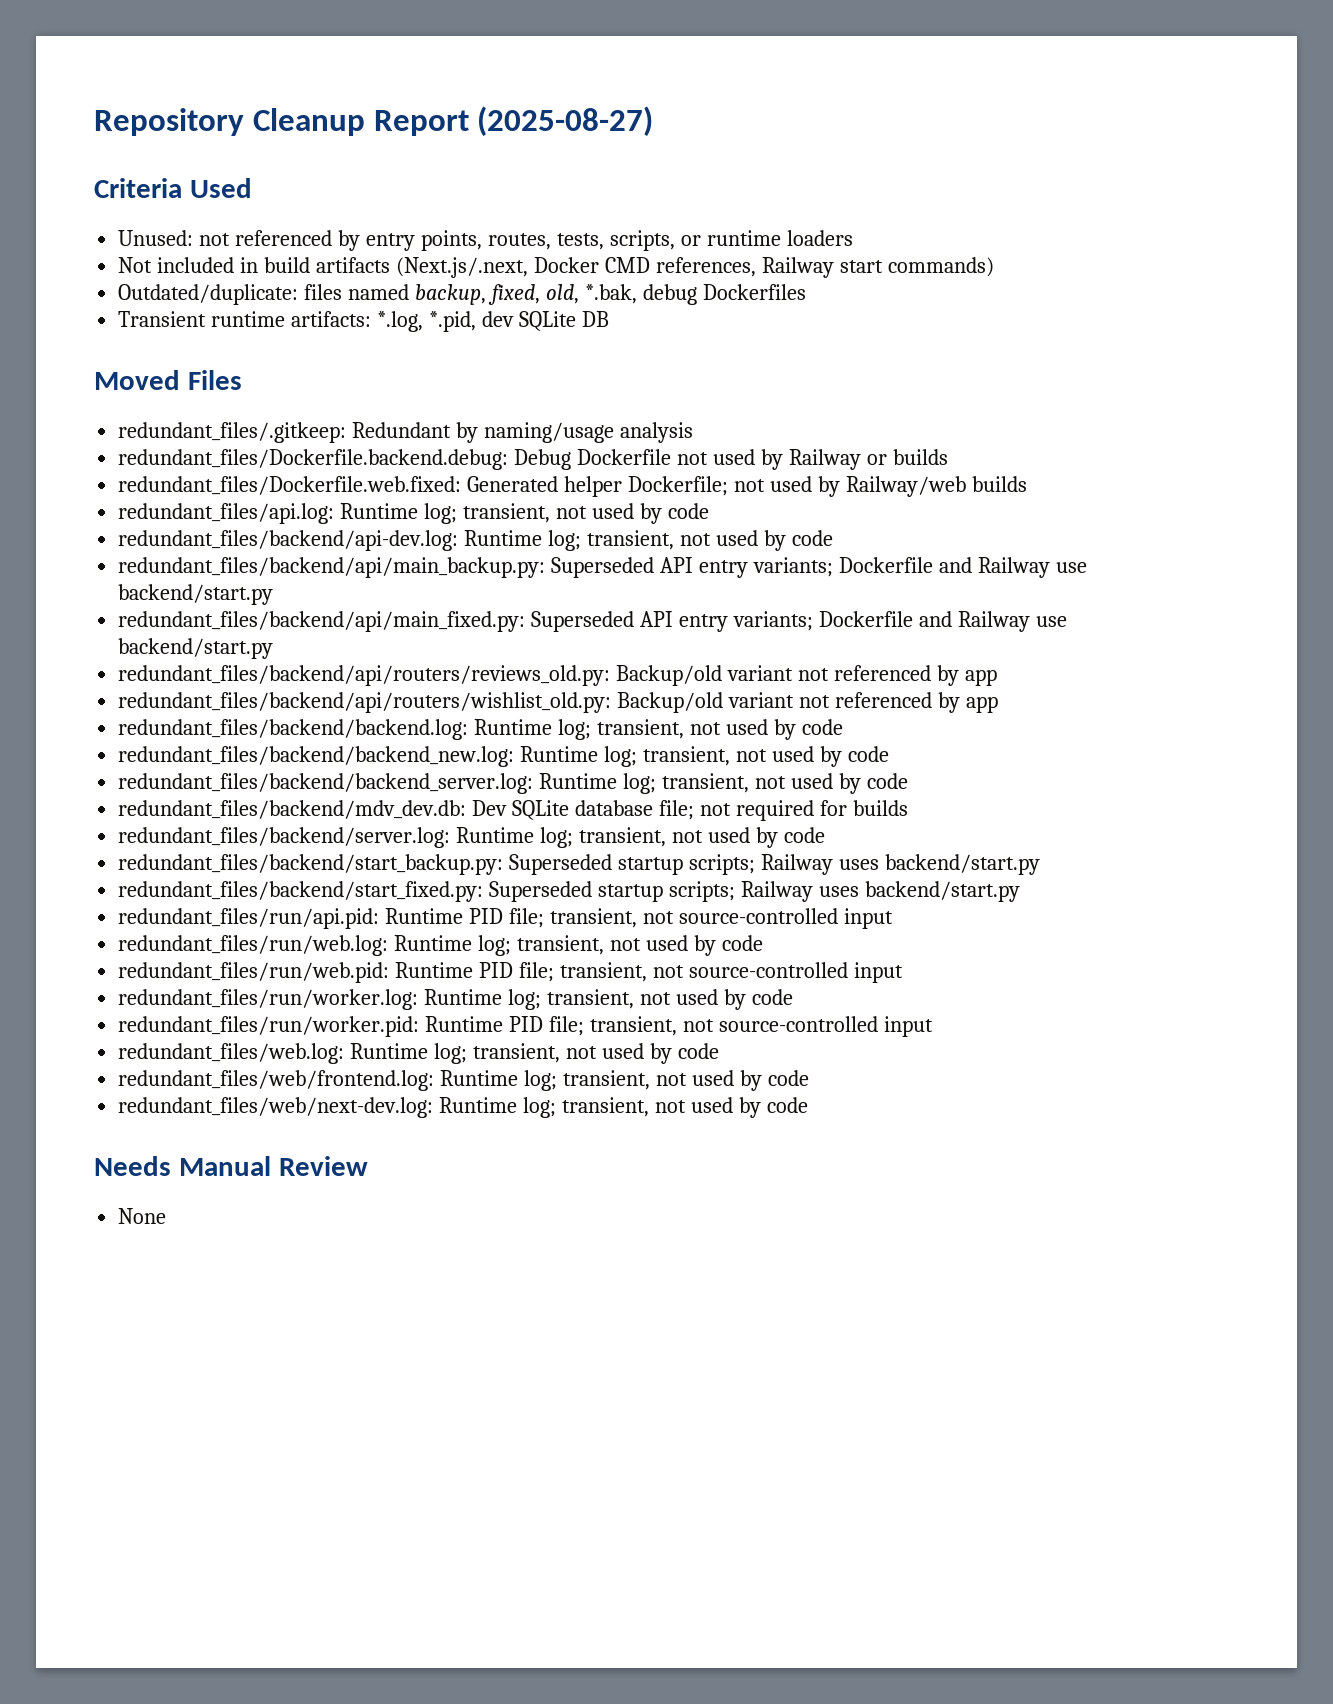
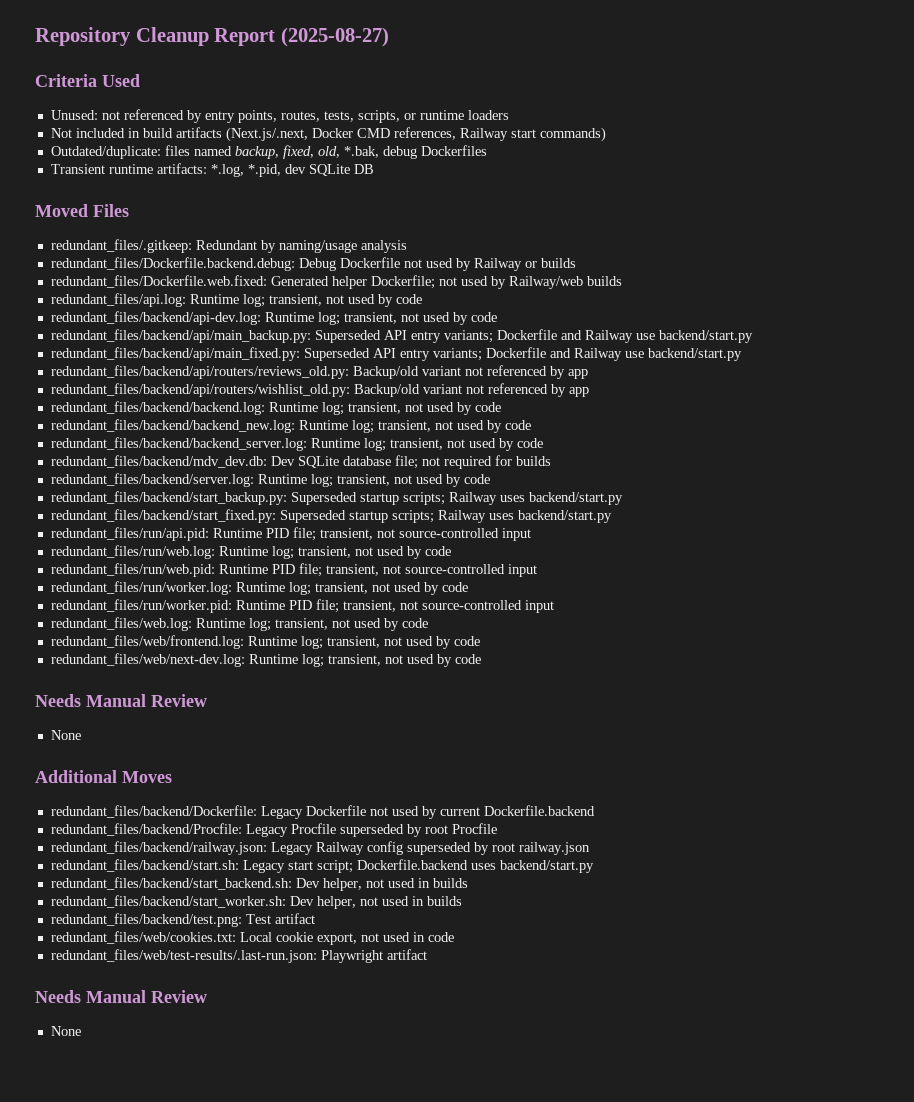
+ Additional Moves
+ redundant_files/backend/Dockerfile: Legacy Dockerfile not used by current Dockerfile.backend
+ redundant_files/backend/Procfile: Legacy Procfile superseded by root Procfile
+ redundant_files/backend/railway.json: Legacy Railway config superseded by root railway.json
+ redundant_files/backend/start.sh: Legacy start script; Dockerfile.backend uses backend/start.py
+ redundant_files/backend/start_backend.sh: Dev helper, not used in builds
+ redundant_files/backend/start_worker.sh: Dev helper, not used in builds
+ redundant_files/backend/test.png: Test artifact
+ redundant_files/web/cookies.txt: Local cookie export, not used in code
+ redundant_files/web/test-results/.last-run.json: Playwright artifact
+ Needs Manual Review
+ None

